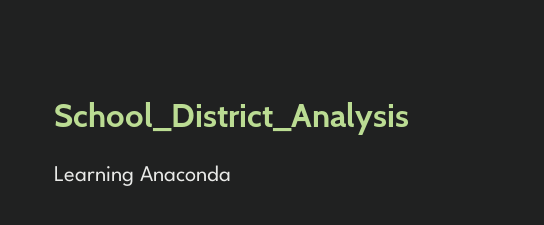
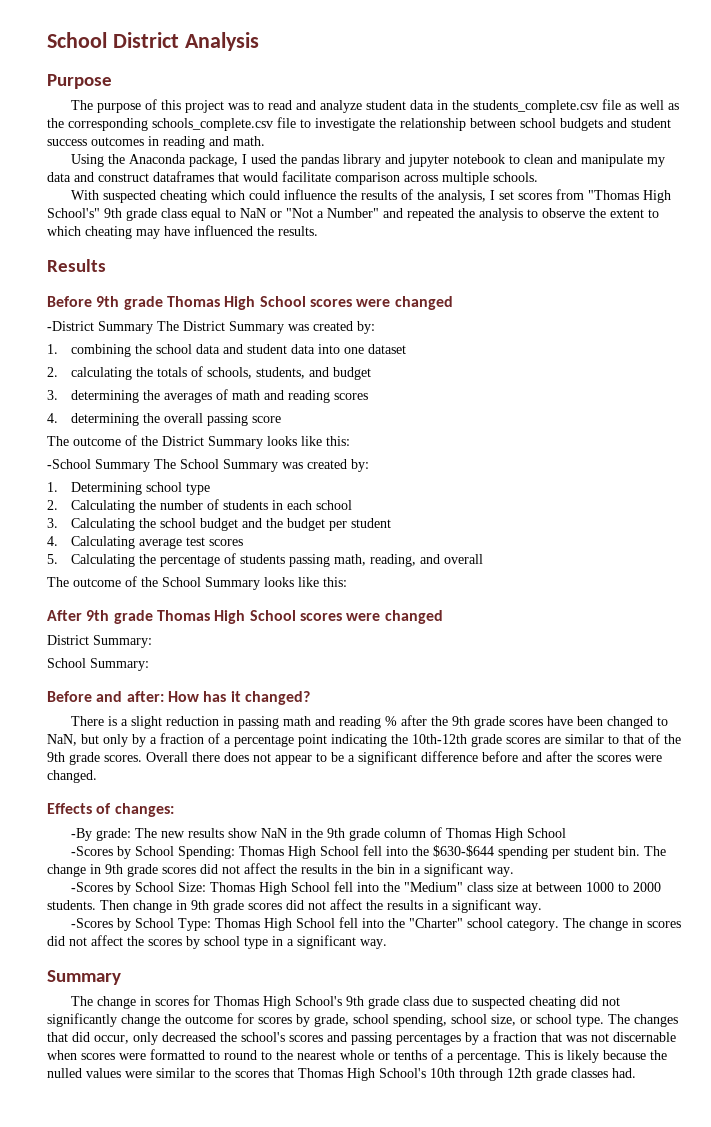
- School_District_Analysis
- Learning Anaconda
+ School District Analysis
+ Purpose
+ The purpose of this project was to read and analyze student data in the students_complete.csv file as well as the corresponding schools_complete.csv file to investigate the relationship between school budgets and student success outcomes in reading and math.
+ Using the Anaconda package, I used the pandas library and jupyter notebook to clean and manipulate my data and construct dataframes that would facilitate comparison across multiple schools.
+ With suspected cheating which could influence the results of the analysis, I set scores from "Thomas High School's" 9th grade class equal to NaN or "Not a Number" and repeated the analysis to observe the extent to which cheating may have influenced the results.
+ Results
+ Before 9th grade Thomas High School scores were changed
+ -District Summary The District Summary was created by:
+ 1. combining the school data and student data into one dataset
+ 2. calculating the totals of schools, students, and budget
+ 3. determining the averages of math and reading scores
+ 4. determining the overall passing score
+ The outcome of the District Summary looks like this:
+ -School Summary The School Summary was created by:
+ 1. Determining school type
+ 2. Calculating the number of students in each school
+ 3. Calculating the school budget and the budget per student
+ 4. Calculating average test scores
+ 5. Calculating the percentage of students passing math, reading, and overall
+ The outcome of the School Summary looks like this:
+ After 9th grade Thomas High School scores were changed
+ District Summary:
+ School Summary:
+ Before and after: How has it changed?
+ There is a slight reduction in passing math and reading % after the 9th grade scores have been changed to NaN, but only by a fraction of a percentage point indicating the 10th-12th grade scores are similar to that of the 9th grade scores. Overall there does not appear to be a significant difference before and after the scores were changed.
+ Effects of changes:
+ -By grade: The new results show NaN in the 9th grade column of Thomas High School
+ -Scores by School Spending: Thomas High School fell into the $630-$644 spending per student bin. The change in 9th grade scores did not affect the results in the bin in a significant way.
+ -Scores by School Size: Thomas High School fell into the "Medium" class size at between 1000 to 2000 students. Then change in 9th grade scores did not affect the results in a significant way.
+ -Scores by School Type: Thomas High School fell into the "Charter" school category. The change in scores did not affect the scores by school type in a significant way.
+ Summary
+ The change in scores for Thomas High School's 9th grade class due to suspected cheating did not significantly change the outcome for scores by grade, school spending, school size, or school type. The changes that did occur, only decreased the school's scores and passing percentages by a fraction that was not discernable when scores were formatted to round to the nearest whole or tenths of a percentage. This is likely because the nulled values were similar to the scores that Thomas High School's 10th through 12th grade classes had.

